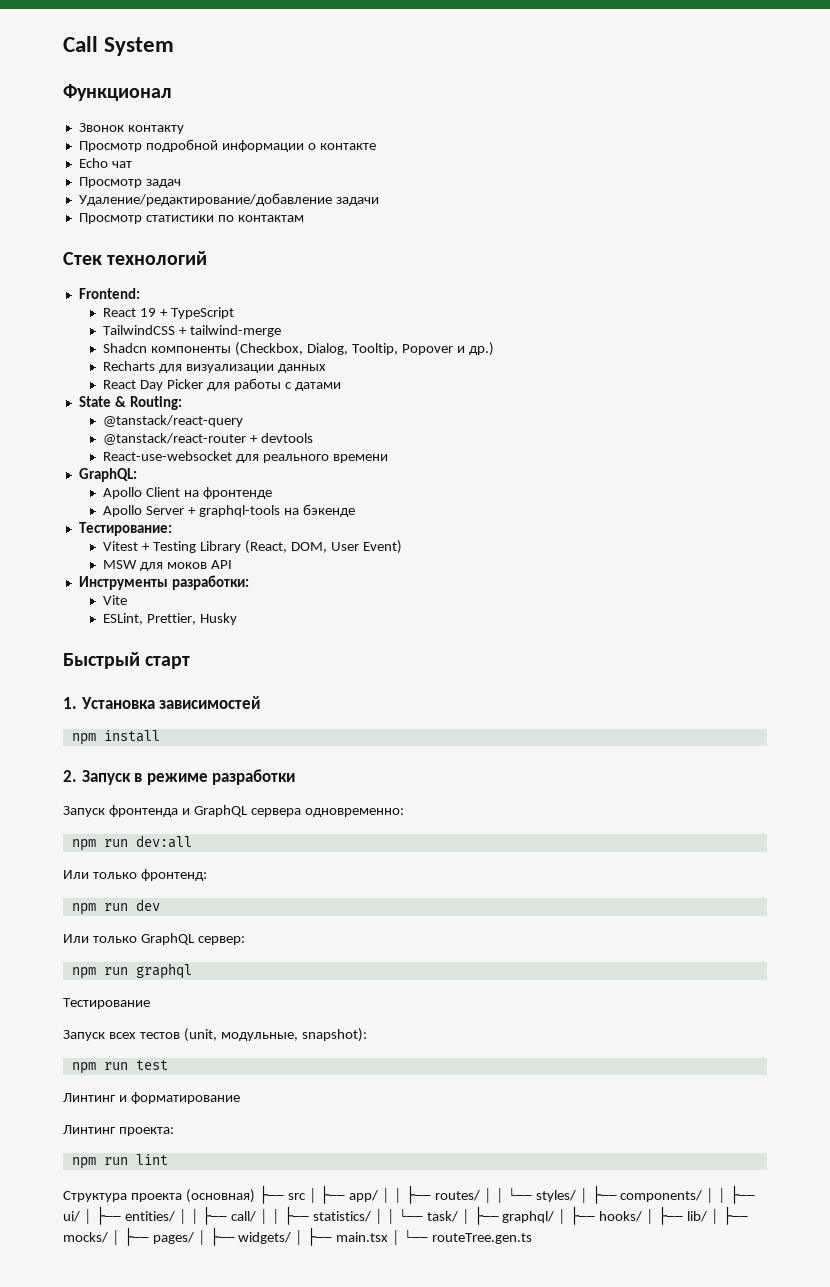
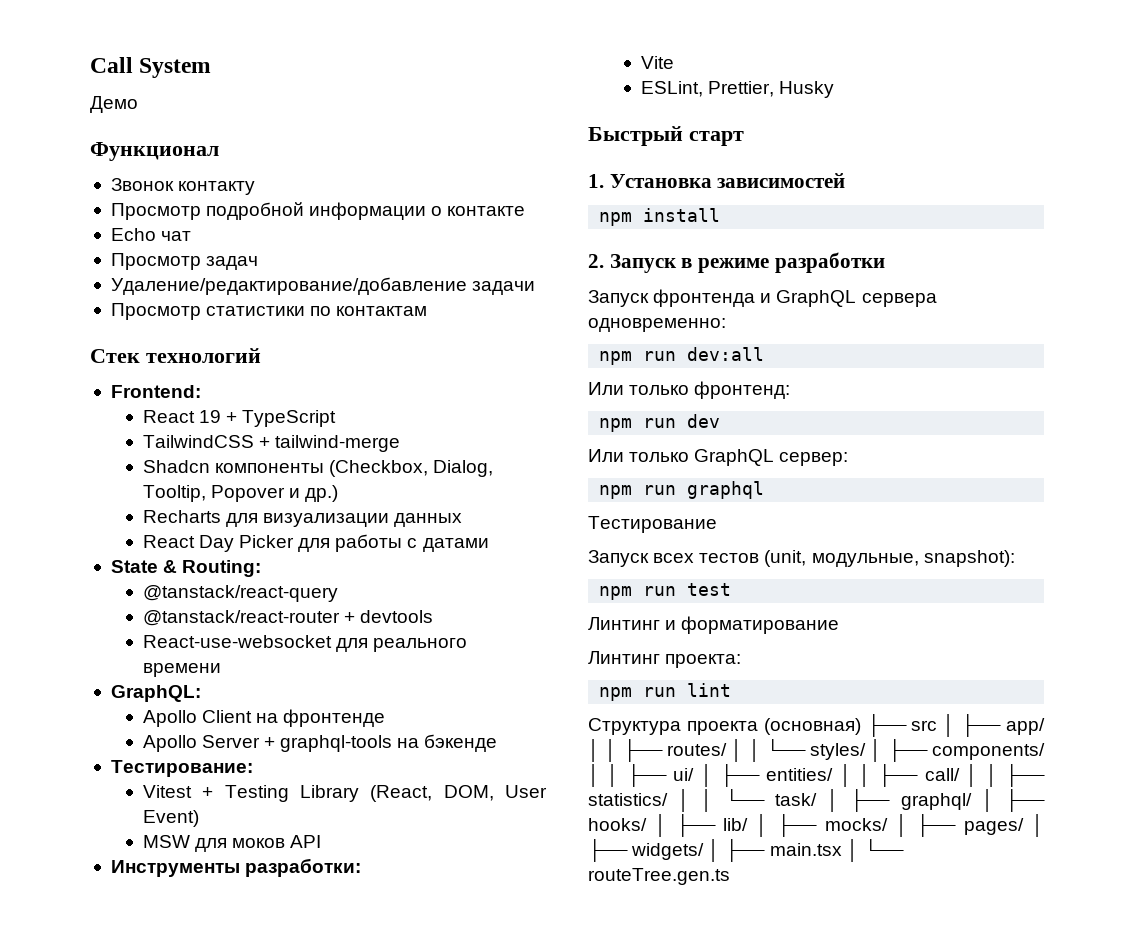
+ Демо

